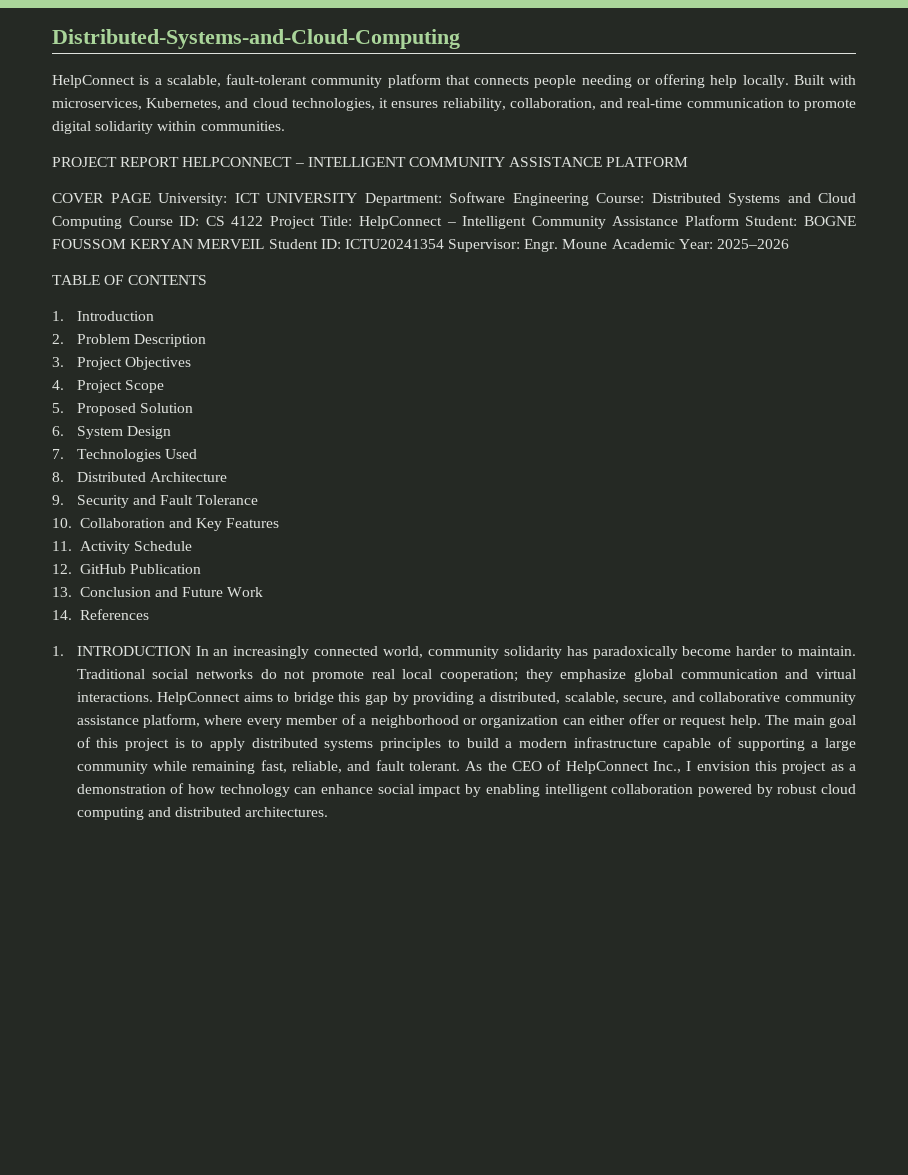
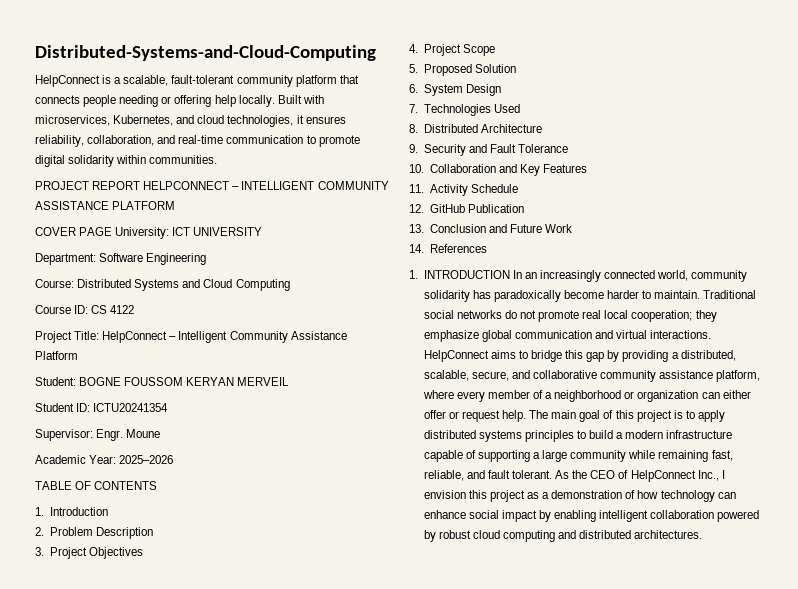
- COVER PAGE University: ICT UNIVERSITY Department: Software Engineering Course: Distributed Systems and Cloud Computing Course ID: CS 4122 Project Title: HelpConnect – Intelligent Community Assistance Platform Student: BOGNE FOUSSOM KERYAN MERVEIL Student ID: ICTU20241354 Supervisor: Engr.
+ COVER PAGE University: ICT UNIVERSITY
+ Department: Software Engineering
+ Course: Distributed Systems and Cloud Computing
+ Course ID: CS 4122
+ Project Title: HelpConnect – Intelligent Community Assistance Platform
+ Student: BOGNE FOUSSOM KERYAN MERVEIL
+ Student ID: ICTU20241354
+ Supervisor: Engr.
- Moune Academic Year: 2025–2026
+ Moune
+ Academic Year: 2025–2026

